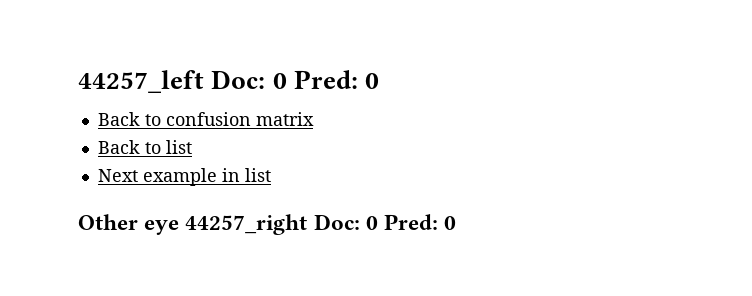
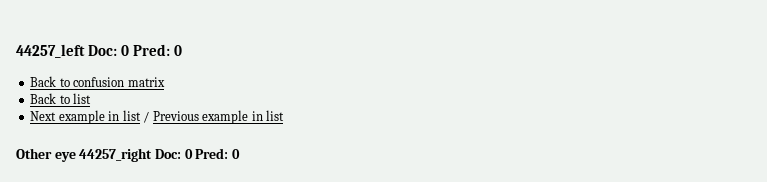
- Next example in list
+ Next example in list / Previous example in list

